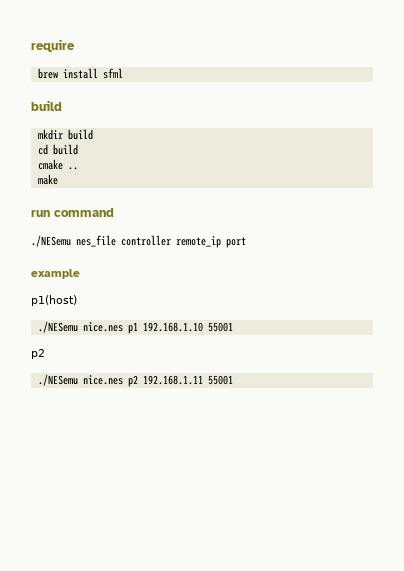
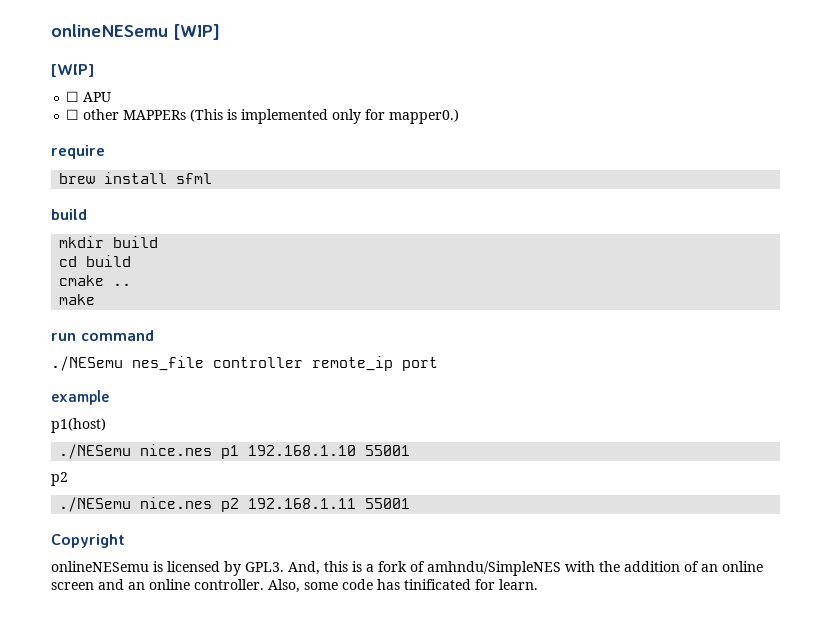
+ onlineNESemu [WIP]
+ [WIP]
+ ☐ APU
+ ☐ other MAPPERs (This is implemented only for mapper0.)
+ Copyright
+ onlineNESemu is licensed by GPL3. And, this is a fork of amhndu/SimpleNES with the addition of an online screen and an online controller. Also, some code has tinificated for learn.

